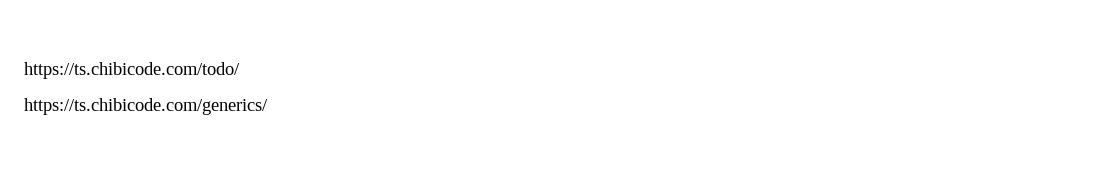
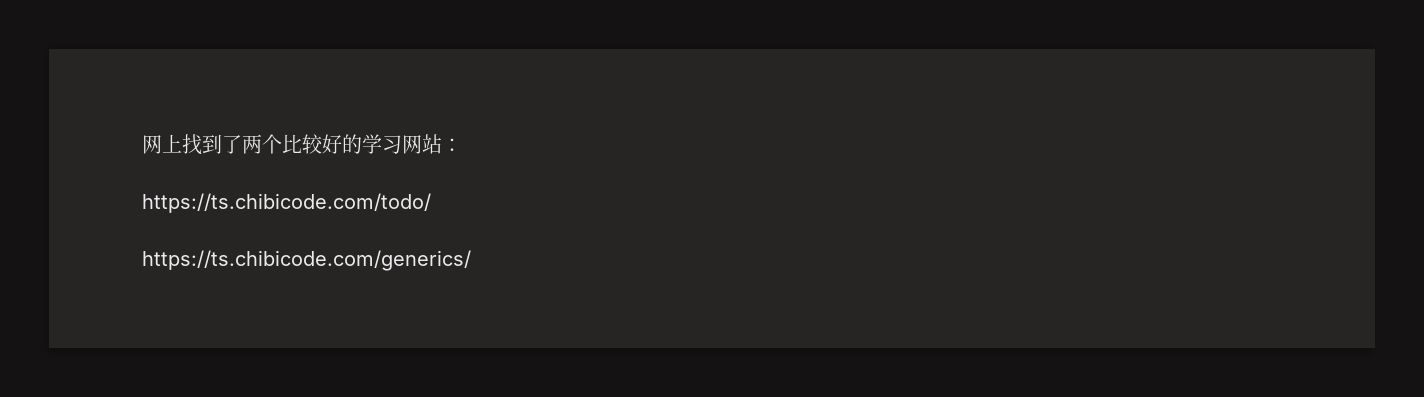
+ 网上找到了两个比较好的学习网站：

